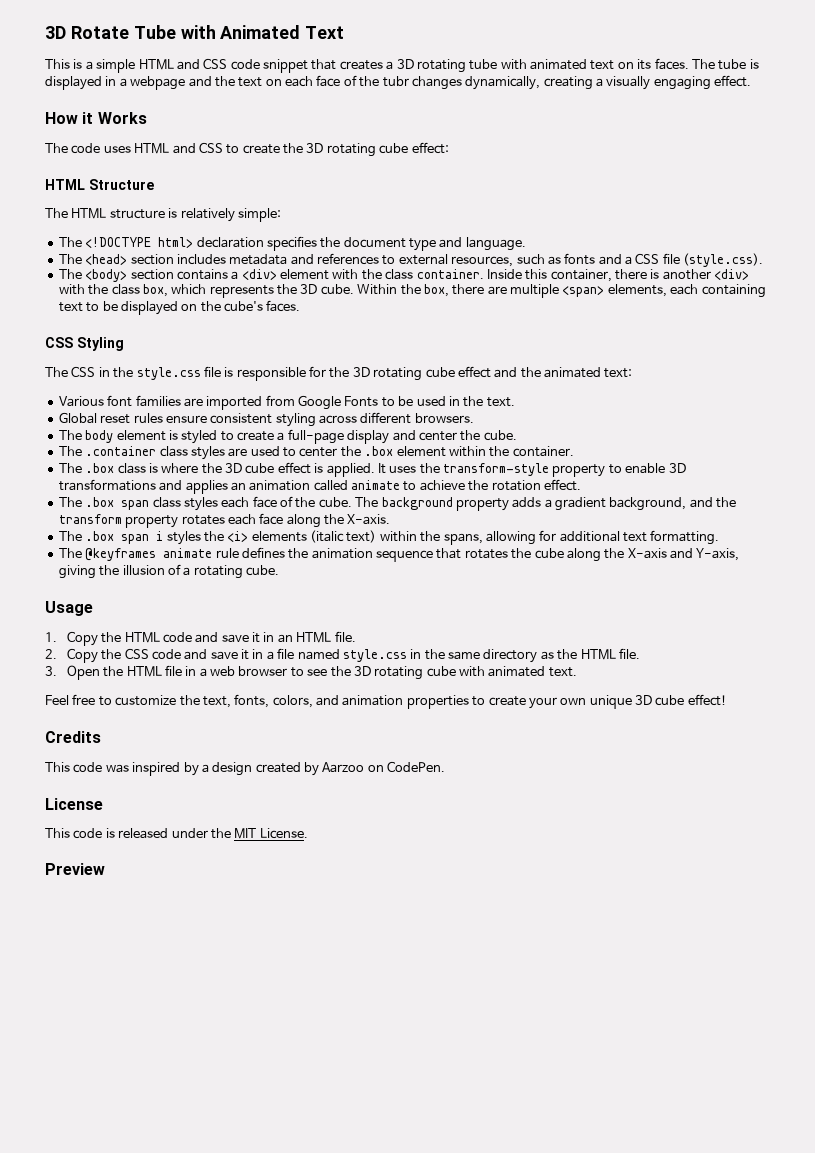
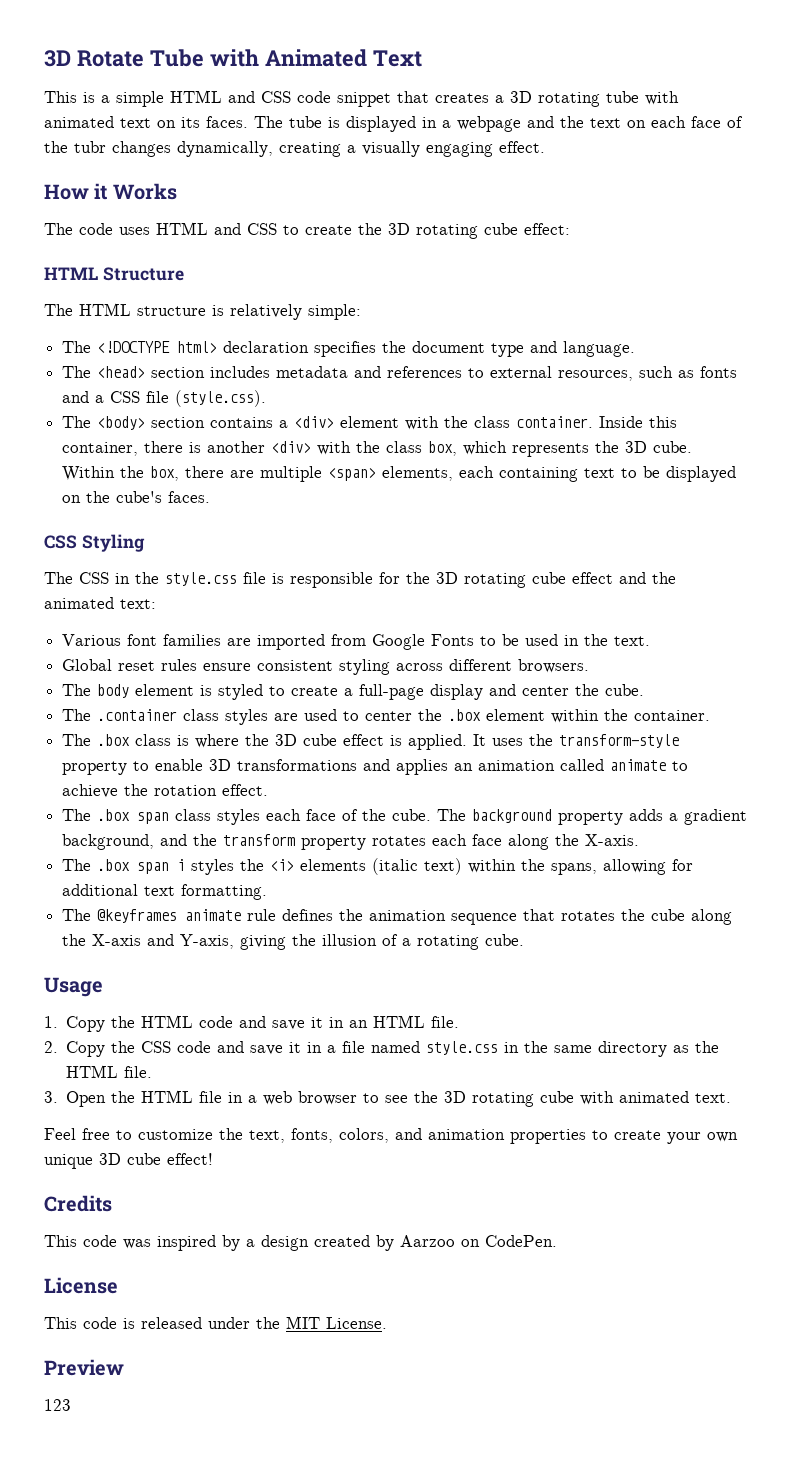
+ 123

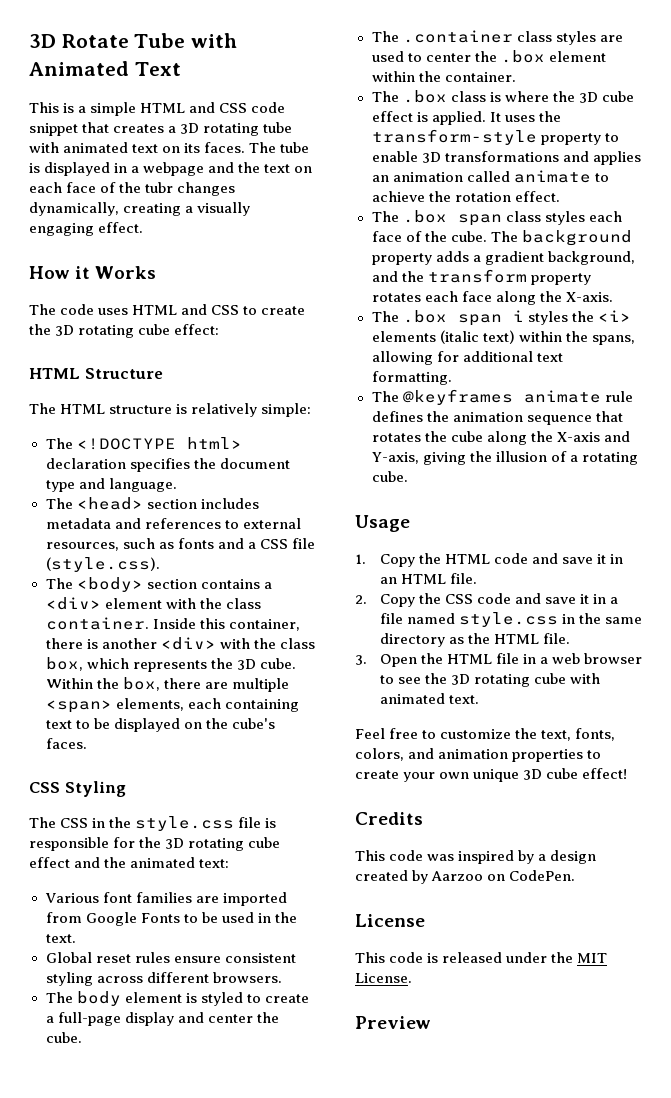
- 123

